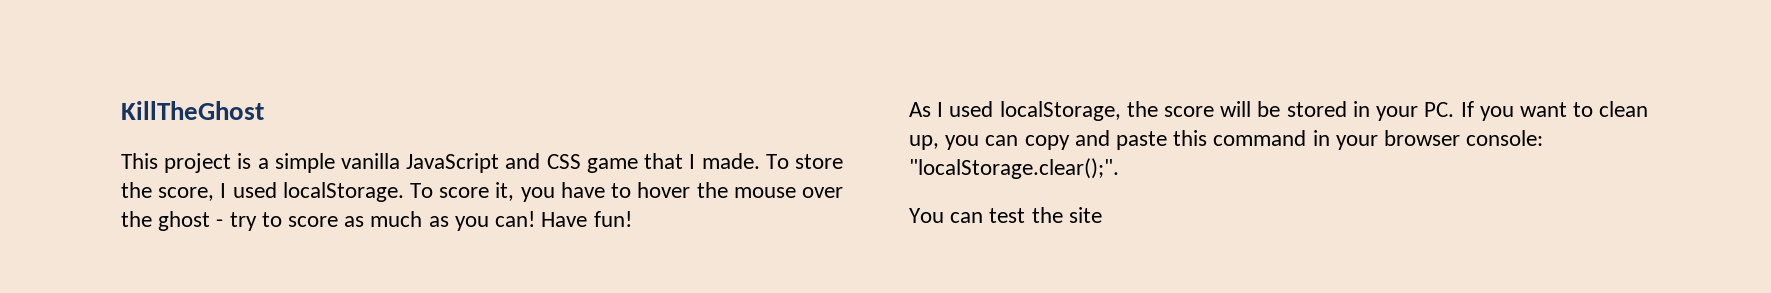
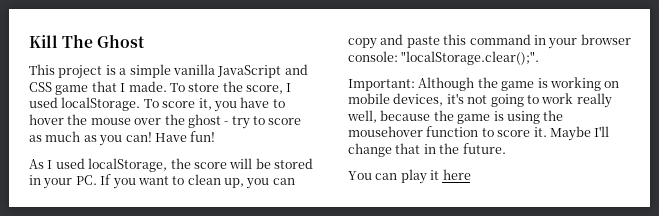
- KillTheGhost
+ Kill The Ghost
+ Important: Although the game is working on mobile devices, it's not going to work really well, because the game is using the mousehover function to score it. Maybe I'll change that in the future.
- You can test the site
+ You can play it here

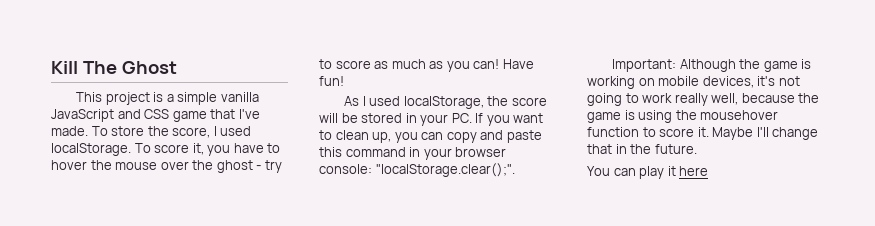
- This project is a simple vanilla JavaScript and CSS game that I made.
+ This project is a simple vanilla JavaScript and CSS game that I've made.

